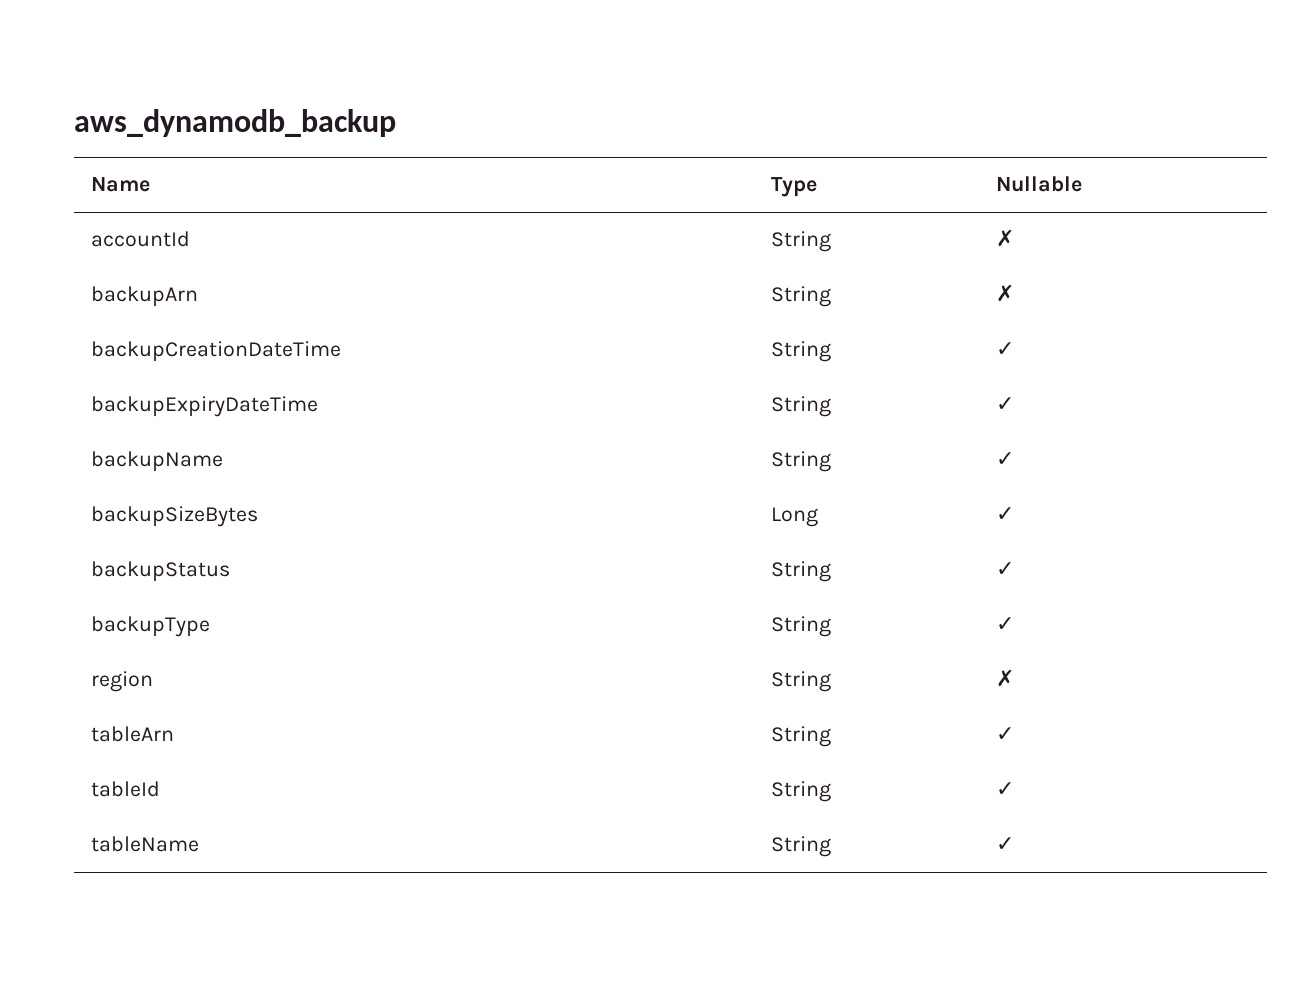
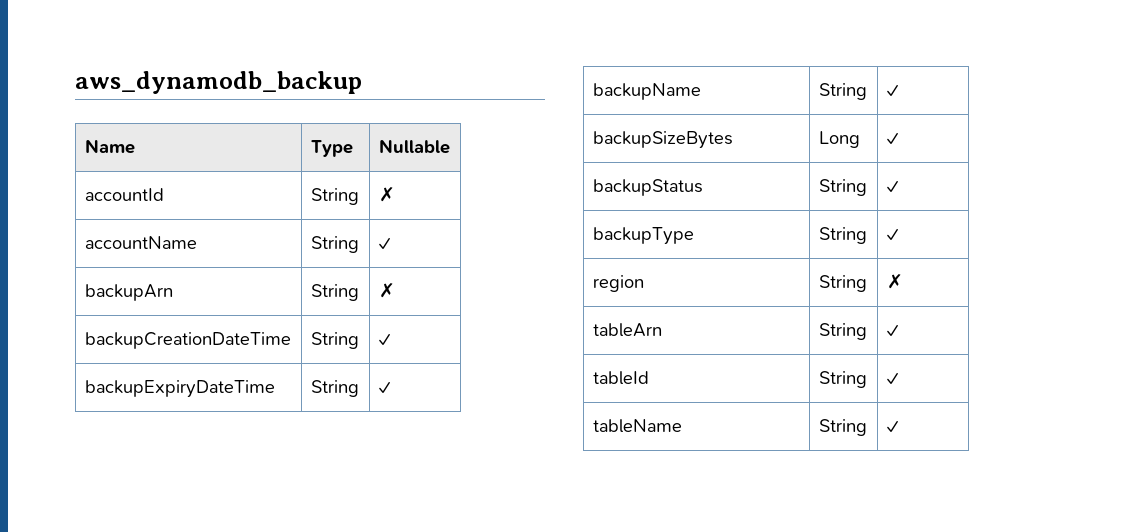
+ accountName | String | ✓

